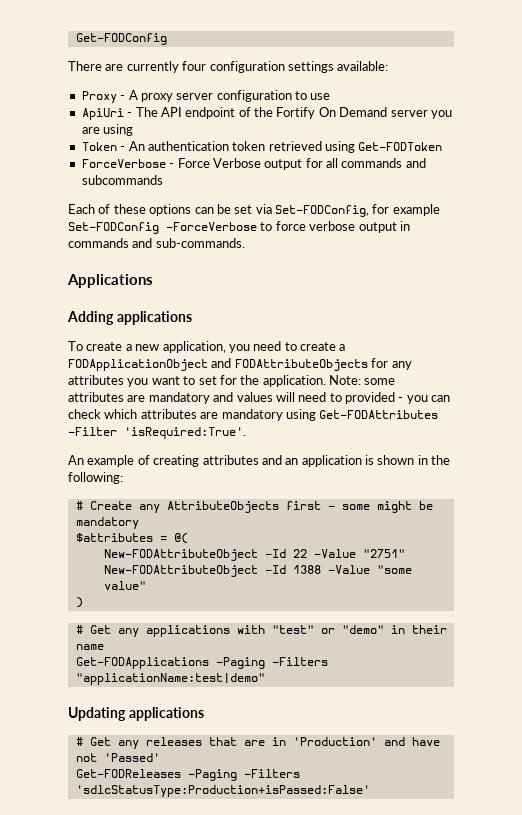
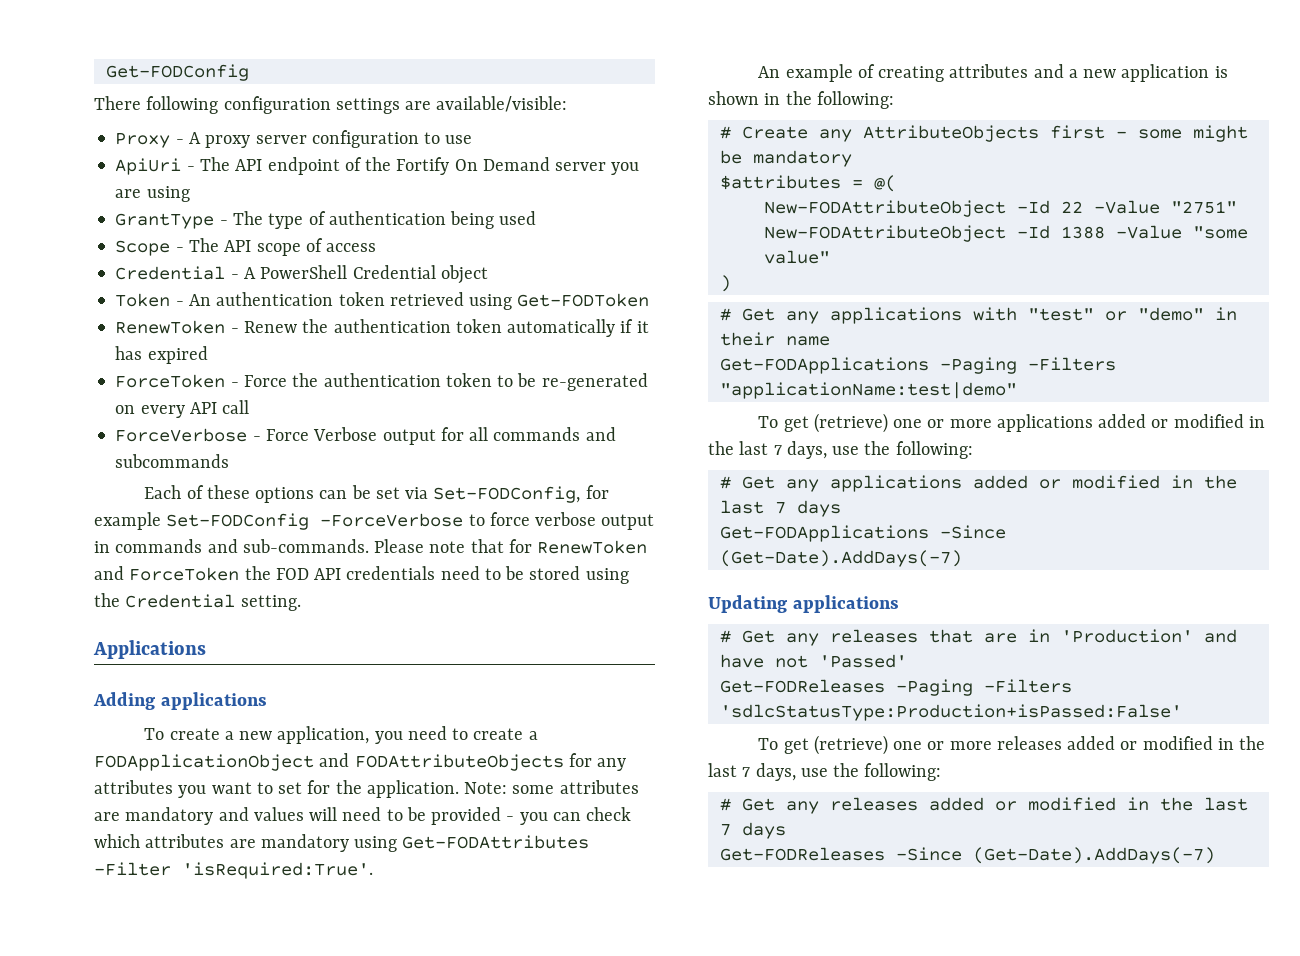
- There are currently four configuration settings available:
+ There following configuration settings are available/visible:
+ GrantType - The type of authentication being used
+ Scope - The API scope of access
+ Credential - A PowerShell Credential object
+ RenewToken - Renew the authentication token automatically if it has expired
+ ForceToken - Force the authentication token to be re-generated on every API call
+ Please note that for RenewToken and ForceToken the FOD API credentials need to be stored using the Credential setting.
- Note: some attributes are mandatory and values will need to provided - you can check which attributes are mandatory using Get-FODAttributes -Filter 'isRequired:True'.
+ Note: some attributes are mandatory and values will need to be provided - you can check which attributes are mandatory using Get-FODAttributes -Filter 'isRequired:True'.
- An example of creating attributes and an application is shown in the following:
+ An example of creating attributes and a new application is shown in the following:
+ To get (retrieve) one or more applications added or modified in the last 7 days, use the following:
+ # Get any applications added or modified in the last 7 days
+ Get-FODApplications -Since (Get-Date).AddDays(-7)
+ To get (retrieve) one or more releases added or modified in the last 7 days, use the following:
+ # Get any releases added or modified in the last 7 days
+ Get-FODReleases -Since (Get-Date).AddDays(-7)

